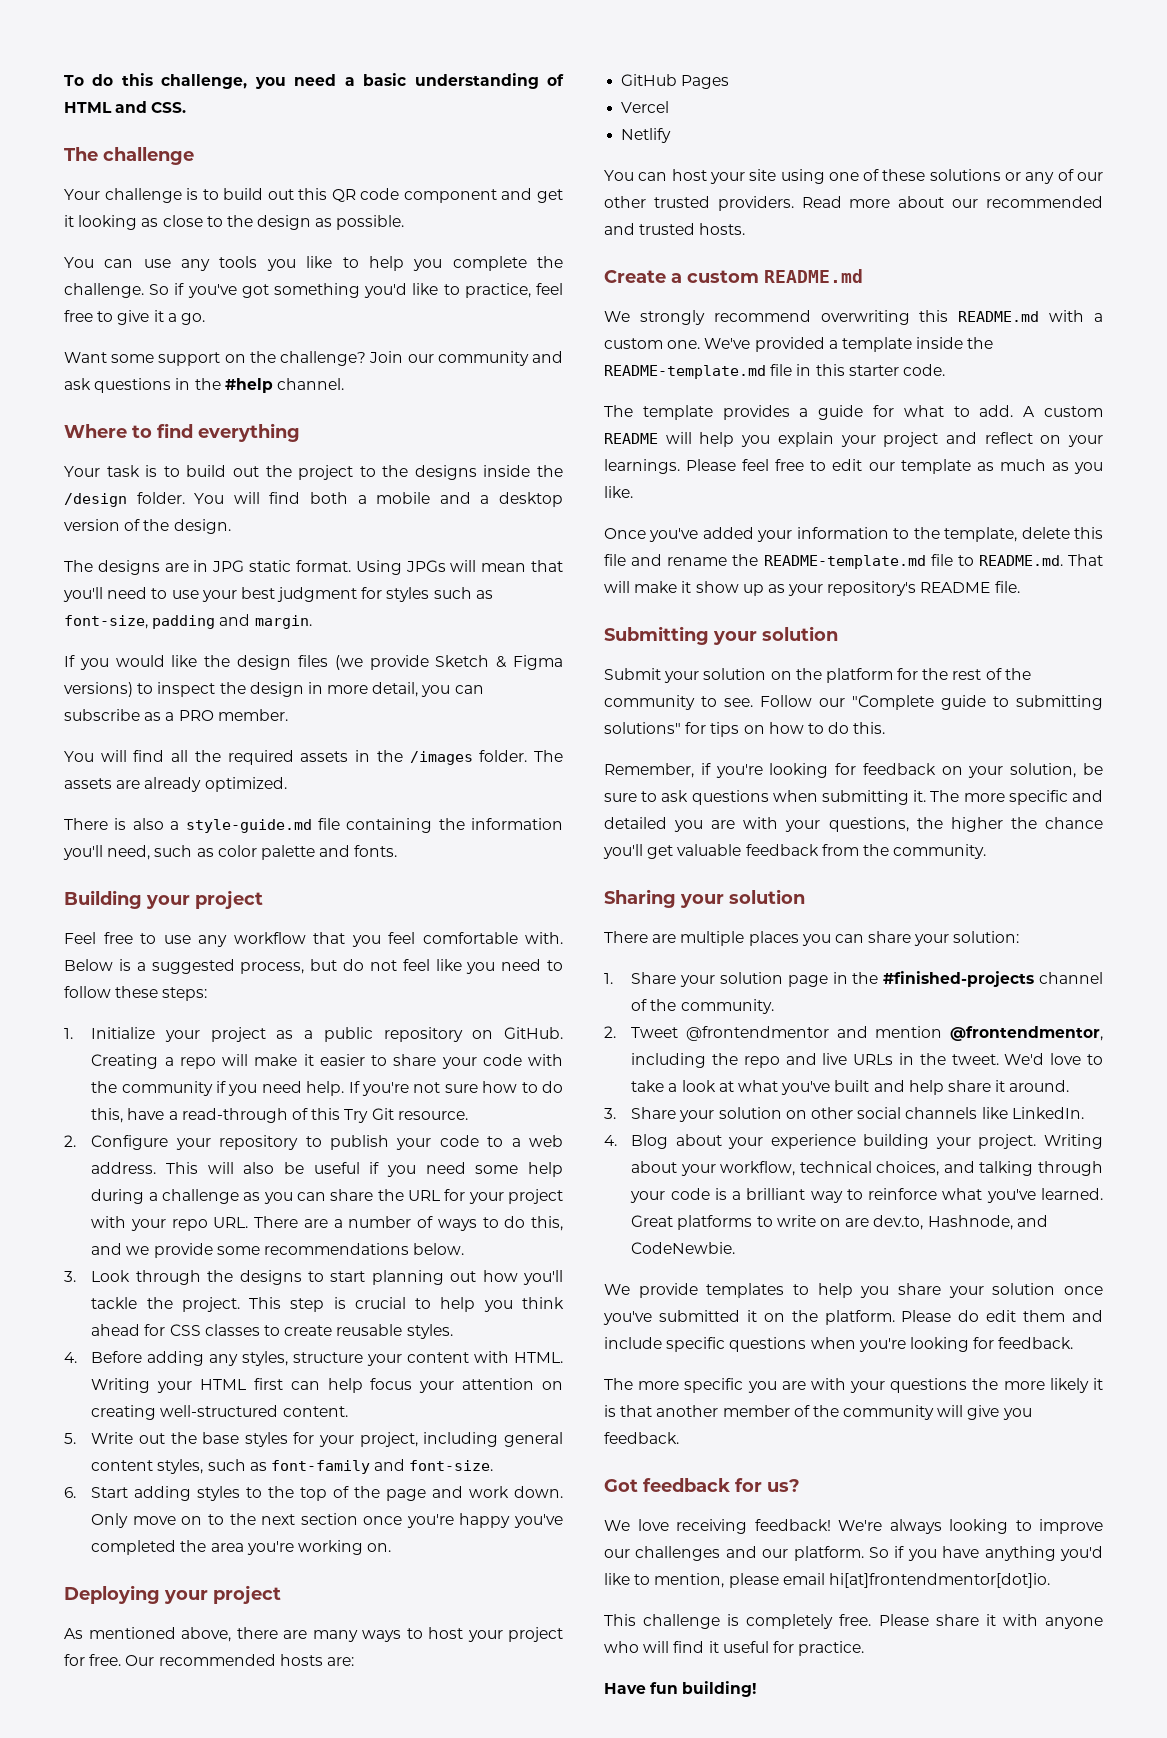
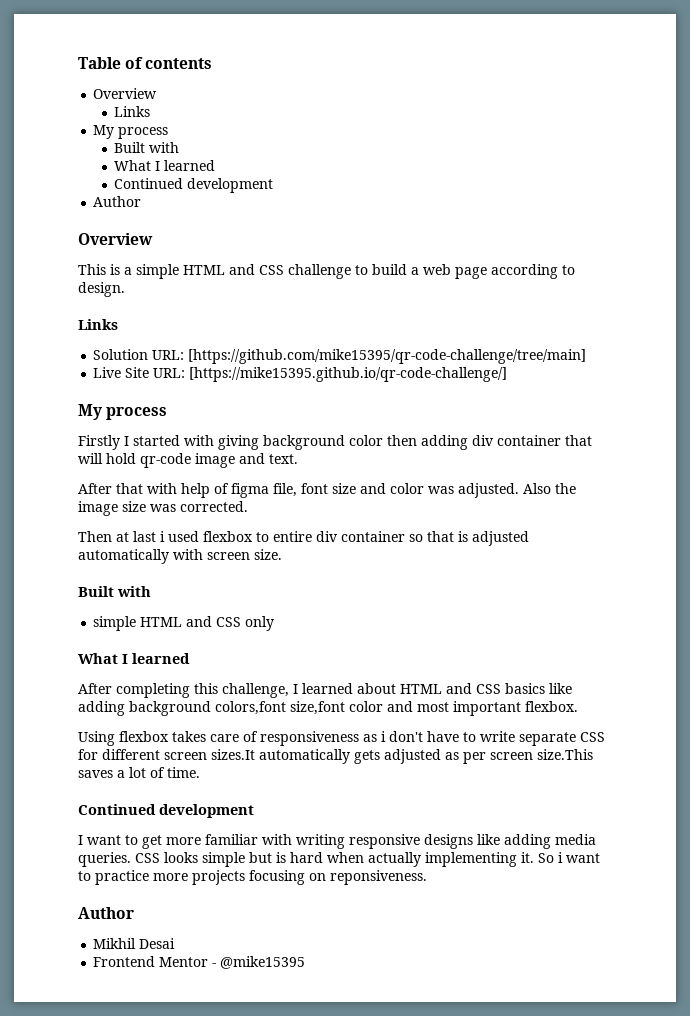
- To do this challenge, you need a basic understanding of HTML and CSS.
- The challenge
- Your challenge is to build out this QR code component and get it looking as close to the design as possible.
- You can use any tools you like to help you complete the challenge. So if you've got something you'd like to practice, feel free to give it a go.
- Want some support on the challenge? Join our community and ask questions in the #help channel.
- Where to find everything
- Your task is to build out the project to the designs inside the /design folder. You will find both a mobile and a desktop version of the design.
- The designs are in JPG static format. Using JPGs will mean that you'll need to use your best judgment for styles such as font-size, padding and margin.
- If you would like the design files (we provide Sketch & Figma versions) to inspect the design in more detail, you can subscribe as a PRO member.
- You will find all the required assets in the /images folder. The assets are already optimized.
- There is also a style-guide.md file containing the information you'll need, such as color palette and fonts.
- Building your project
- Feel free to use any workflow that you feel comfortable with. Below is a suggested process, but do not feel like you need to follow these steps:
- 1. Initialize your project as a public repository on GitHub. Creating a repo will make it easier to share your code with the community if you need help. If you're not sure how to do this, have a read-through of this Try Git resource.
- 2. Configure your repository to publish your code to a web address. This will also be useful if you need some help during a challenge as you can share the URL for your project with your repo URL. There are a number of ways to do this, and we provide some recommendations below.
- 3. Look through the designs to start planning out how you'll tackle the project. This step is crucial to help you think ahead for CSS classes to create reusable styles.
- 4. Before adding any styles, structure your content with HTML. Writing your HTML first can help focus your attention on creating well-structured content.
- 5. Write out the base styles for your project, including general content styles, such as font-family and font-size.
- 6. Start adding styles to the top of the page and work down. Only move on to the next section once you're happy you've completed the area you're working on.
- Deploying your project
- As mentioned above, there are many ways to host your project for free. Our recommended hosts are:
- GitHub Pages
- Vercel
- Netlify
- You can host your site using one of these solutions or any of our other trusted providers. Read more about our recommended and trusted hosts.
- Create a custom README.md
- We strongly recommend overwriting this README.md with a custom one. We've provided a template inside the README-template.md file in this starter code.
- The template provides a guide for what to add. A custom README will help you explain your project and reflect on your learnings. Please feel free to edit our template as much as you like.
- Once you've added your information to the template, delete this file and rename the README-template.md file to README.md. That will make it show up as your repository's README file.
- Submitting your solution
- Submit your solution on the platform for the rest of the community to see. Follow our "Complete guide to submitting solutions" for tips on how to do this.
- Remember, if you're looking for feedback on your solution, be sure to ask questions when submitting it. The more specific and detailed you are with your questions, the higher the chance you'll get valuable feedback from the community.
- Sharing your solution
- There are multiple places you can share your solution:
- 1. Share your solution page in the #finished-projects channel of the community.
- 2. Tweet @frontendmentor and mention @frontendmentor, including the repo and live URLs in the tweet. We'd love to take a look at what you've built and help share it around.
- 3. Share your solution on other social channels like LinkedIn.
- 4. Blog about your experience building your project. Writing about your workflow, technical choices, and talking through your code is a brilliant way to reinforce what you've learned. Great platforms to write on are dev.to, Hashnode, and CodeNewbie.
- We provide templates to help you share your solution once you've submitted it on the platform. Please do edit them and include specific questions when you're looking for feedback.
- The more specific you are with your questions the more likely it is that another member of the community will give you feedback.
- Got feedback for us?
- We love receiving feedback! We're always looking to improve our challenges and our platform. So if you have anything you'd like to mention, please email hi[at]frontendmentor[dot]io.
- This challenge is completely free. Please share it with anyone who will find it useful for practice.
- Have fun building!
+ Table of contents
+ Overview
+ Links
+ My process
+ Built with
+ What I learned
+ Continued development
+ Author
+ Overview
+ This is a simple HTML and CSS challenge to build a web page according to design.
+ Links
+ Solution URL: [https://github.com/mike15395/qr-code-challenge/tree/main]
+ Live Site URL: [https://mike15395.github.io/qr-code-challenge/]
+ My process
+ Firstly I started with giving background color then adding div container that will hold qr-code image and text.
+ After that with help of figma file, font size and color was adjusted. Also the image size was corrected.
+ Then at last i used flexbox to entire div container so that is adjusted automatically with screen size.
+ Built with
+ simple HTML and CSS only
+ What I learned
+ After completing this challenge, I learned about HTML and CSS basics like adding background colors,font size,font color and most important flexbox.
+ Using flexbox takes care of responsiveness as i don't have to write separate CSS for different screen sizes.It automatically gets adjusted as per screen size.This saves a lot of time.
+ Continued development
+ I want to get more familiar with writing responsive designs like adding media queries. CSS looks simple but is hard when actually implementing it. So i want to practice more projects focusing on reponsiveness.
+ Author
+ Mikhil Desai
+ Frontend Mentor - @mike15395

